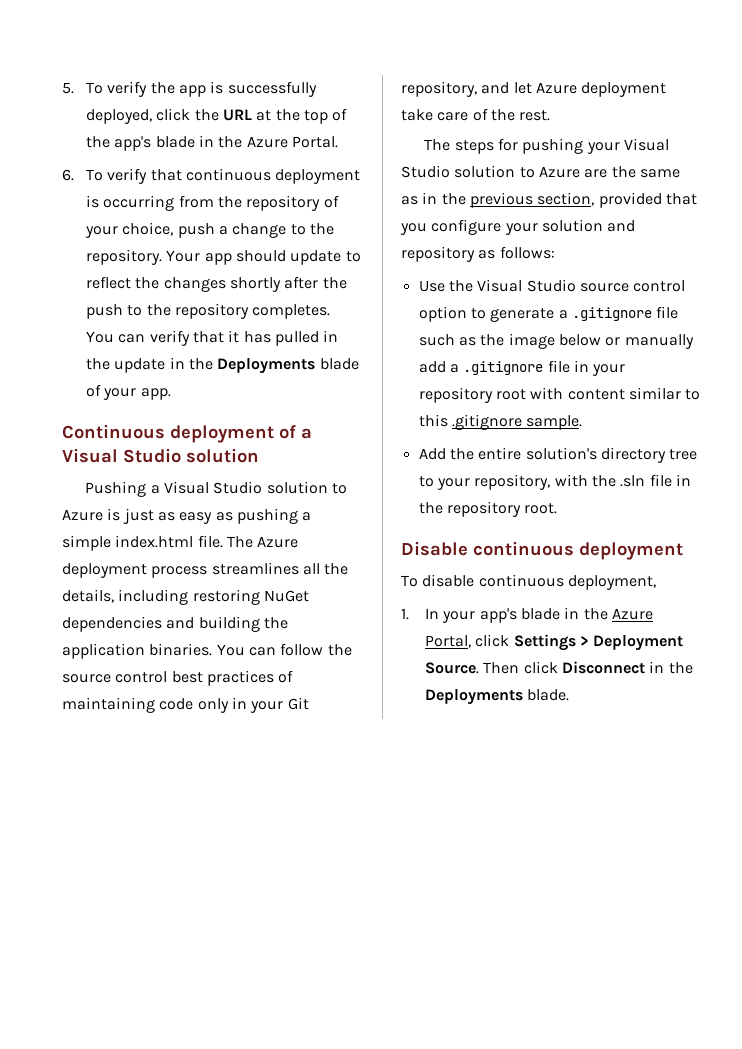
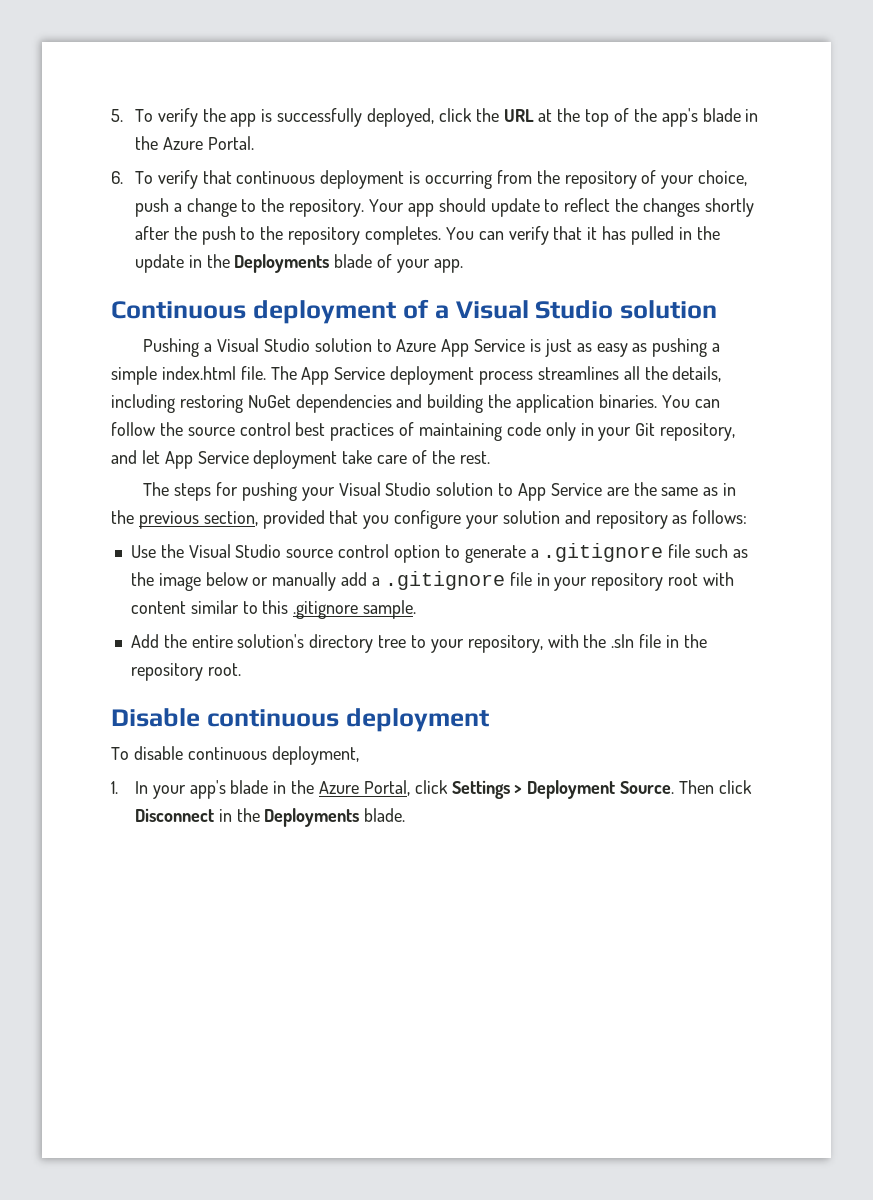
- Pushing a Visual Studio solution to Azure is just as easy as pushing a simple index.html file.
+ Pushing a Visual Studio solution to Azure App Service is just as easy as pushing a simple index.html file.
- The Azure deployment process streamlines all the details, including restoring NuGet dependencies and building the application binaries.
+ The App Service deployment process streamlines all the details, including restoring NuGet dependencies and building the application binaries.
- You can follow the source control best practices of maintaining code only in your Git repository, and let Azure deployment take care of the rest.
+ You can follow the source control best practices of maintaining code only in your Git repository, and let App Service deployment take care of the rest.
- The steps for pushing your Visual Studio solution to Azure are the same as in the previous section, provided that you configure your solution and repository as follows:
+ The steps for pushing your Visual Studio solution to App Service are the same as in the previous section, provided that you configure your solution and repository as follows:

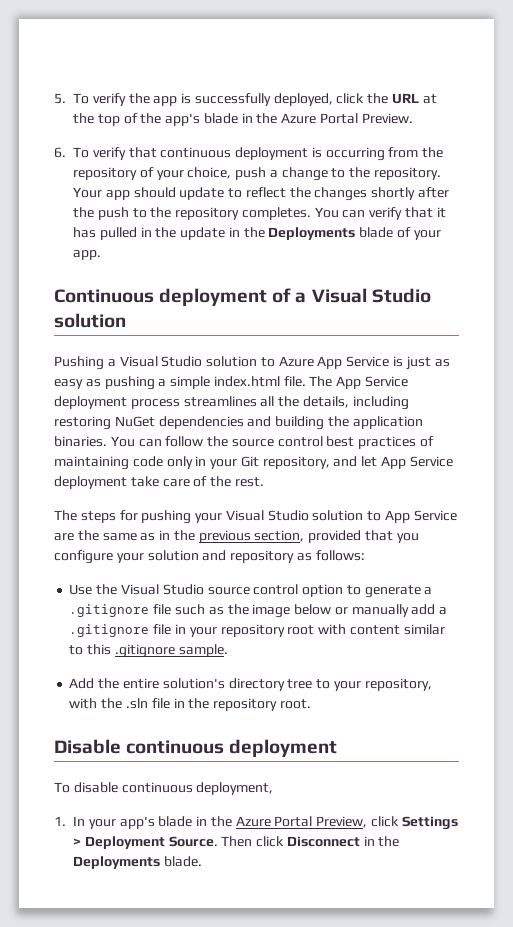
- 5. To verify the app is successfully deployed, click the URL at the top of the app's blade in the Azure Portal.
+ 5. To verify the app is successfully deployed, click the URL at the top of the app's blade in the Azure Portal Preview.
- 1. In your app's blade in the Azure Portal, click Settings > Deployment Source.
+ 1. In your app's blade in the Azure Portal Preview, click Settings > Deployment Source.

